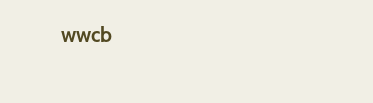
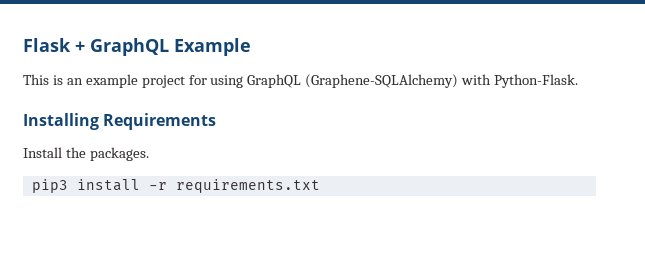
- wwcb
+ Flask + GraphQL Example
+ This is an example project for using GraphQL (Graphene-SQLAlchemy) with Python-Flask.
+ Installing Requirements
+ Install the packages.
+ pip3 install -r requirements.txt

